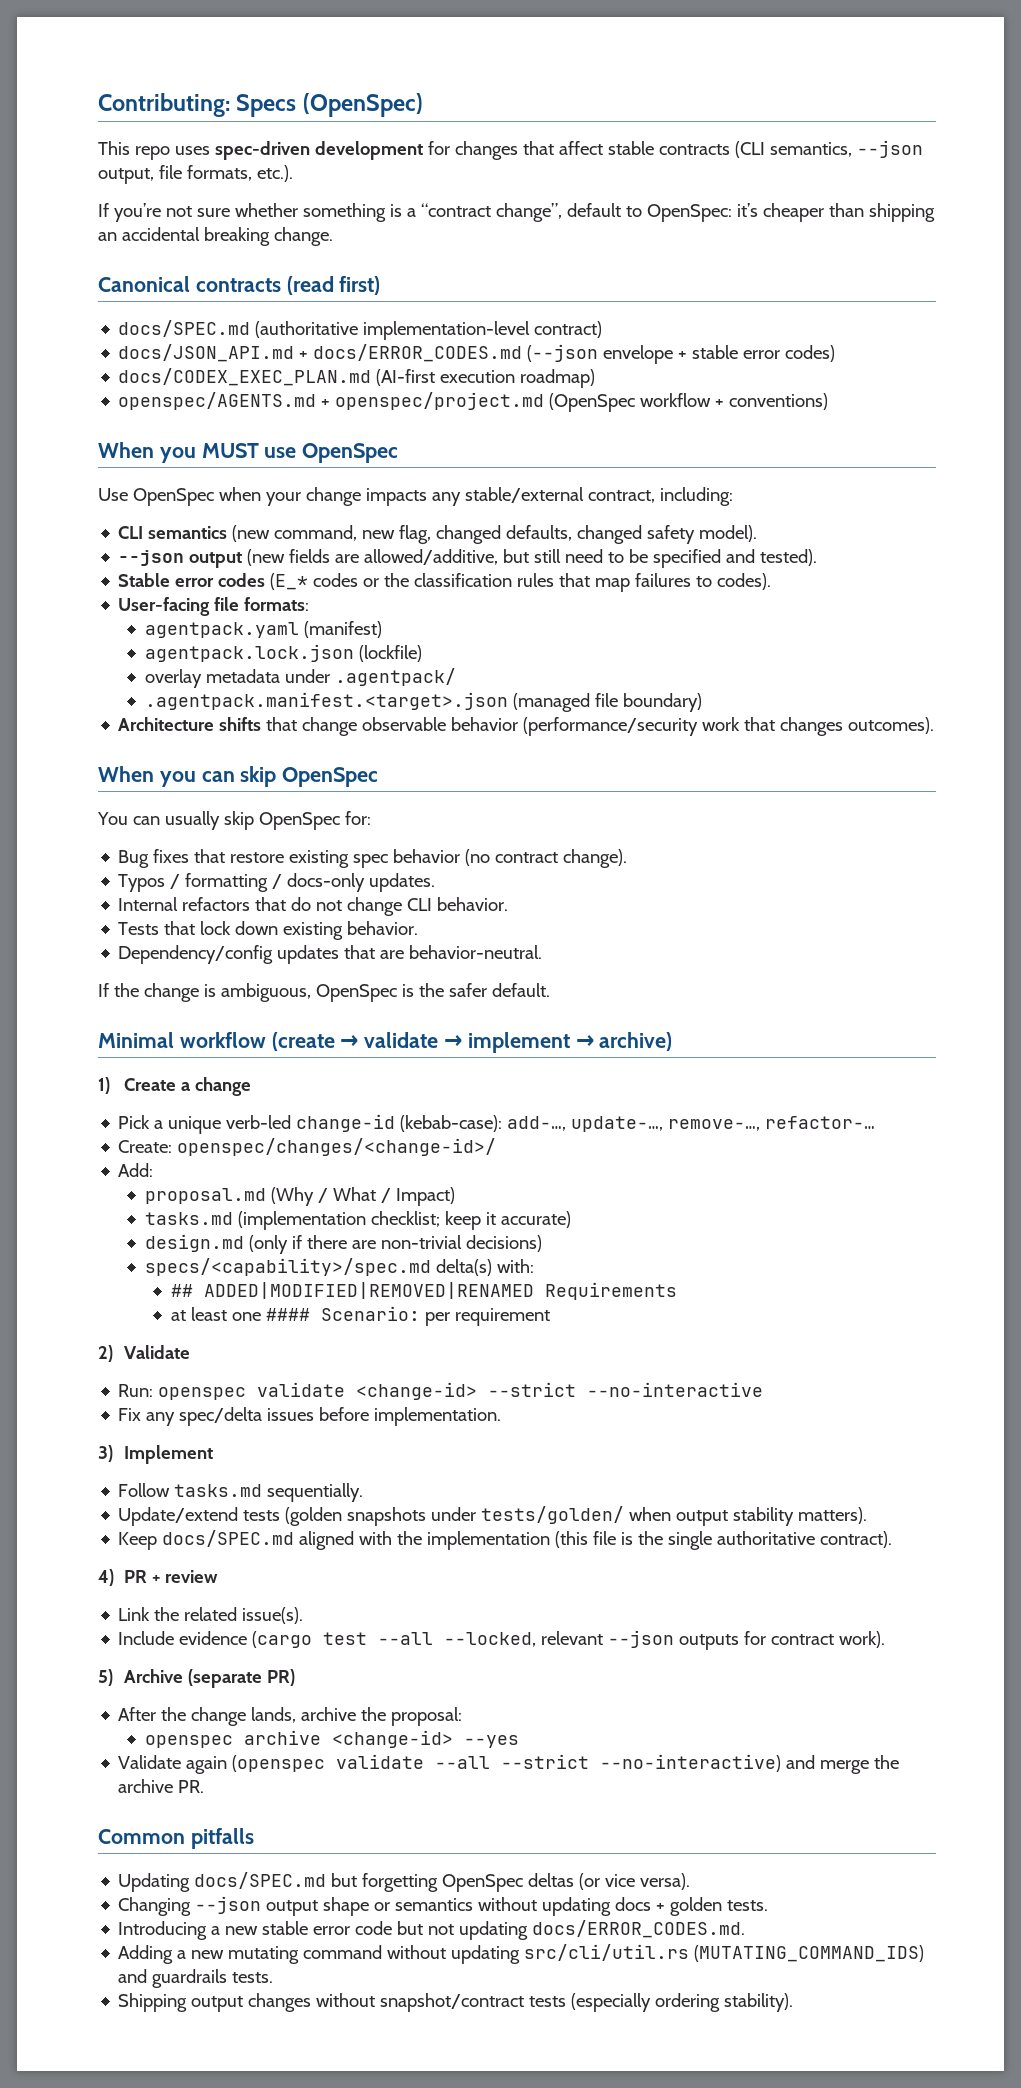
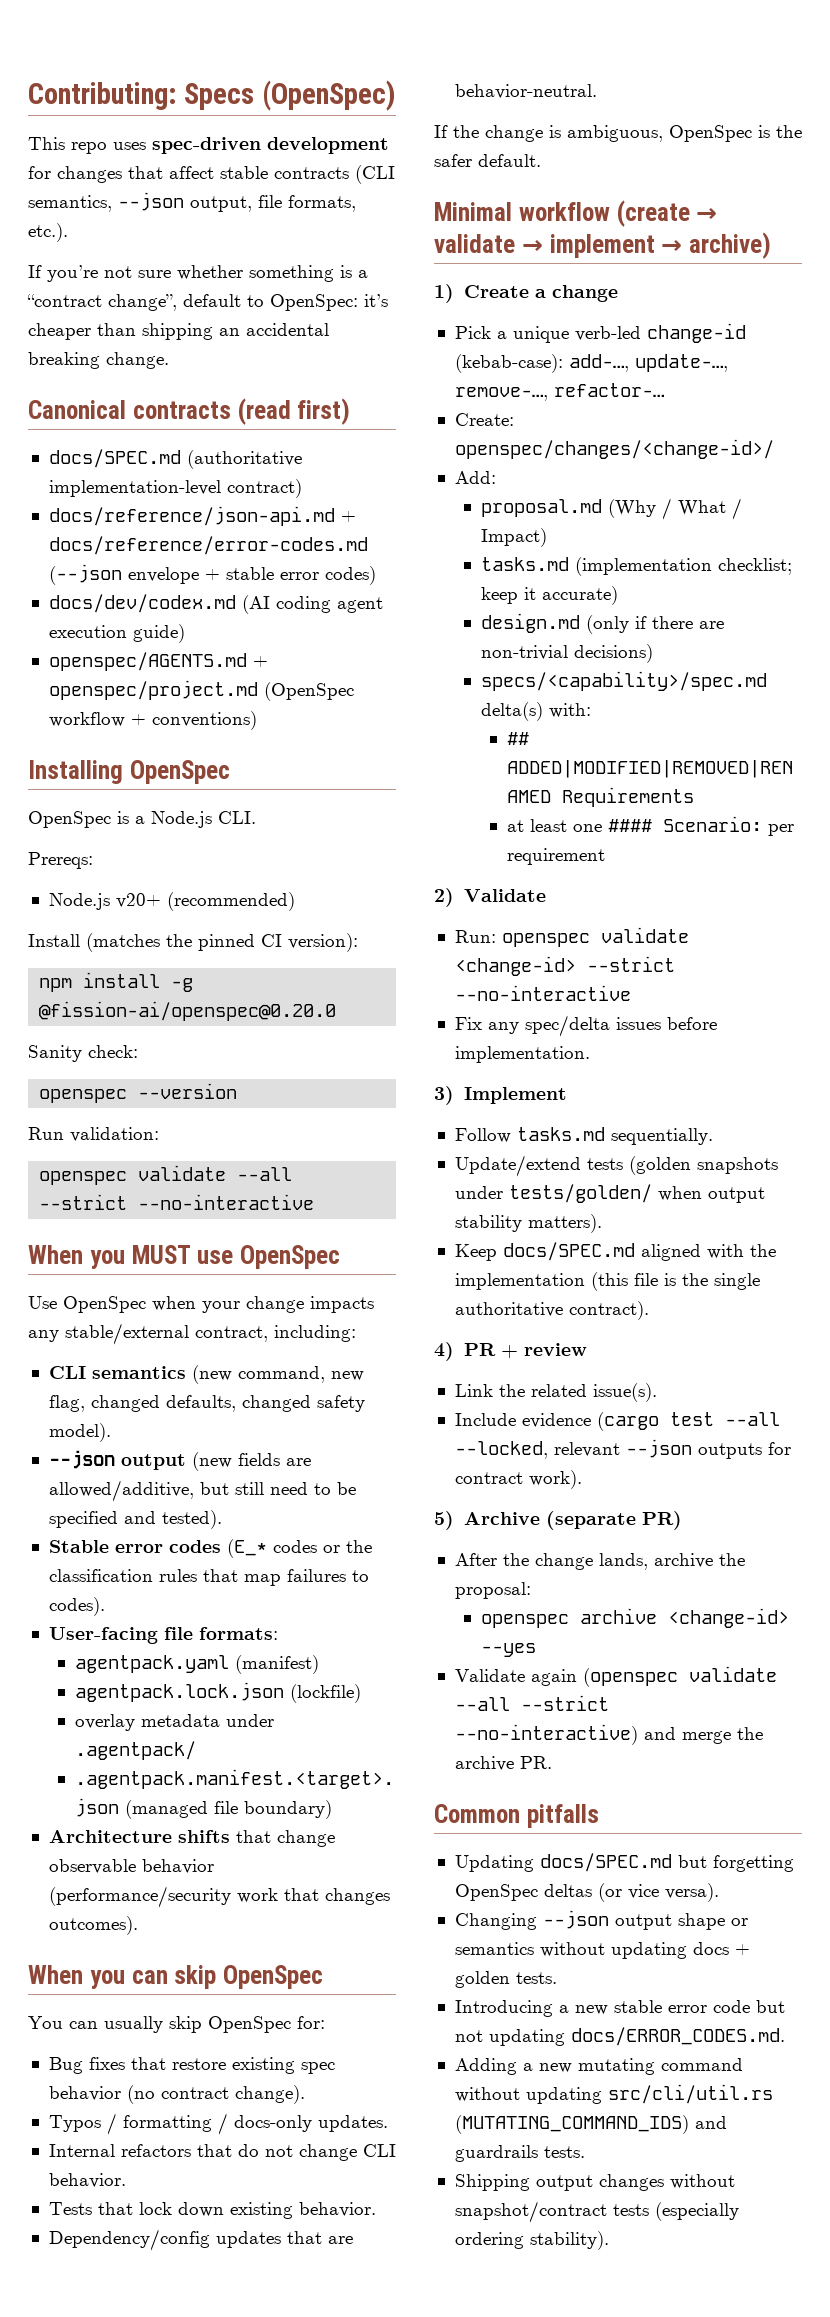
- docs/JSON_API.md + docs/ERROR_CODES.md (--json envelope + stable error codes)
+ docs/reference/json-api.md + docs/reference/error-codes.md (--json envelope + stable error codes)
- docs/CODEX_EXEC_PLAN.md (AI-first execution roadmap)
+ docs/dev/codex.md (AI coding agent execution guide)
+ Installing OpenSpec
+ OpenSpec is a Node.js CLI.
+ Prereqs:
+ Node.js v20+ (recommended)
+ Install (matches the pinned CI version):
+ npm install -g @fission-ai/openspec@0.20.0
+ Sanity check:
+ openspec --version
+ Run validation:
+ openspec validate --all --strict --no-interactive

